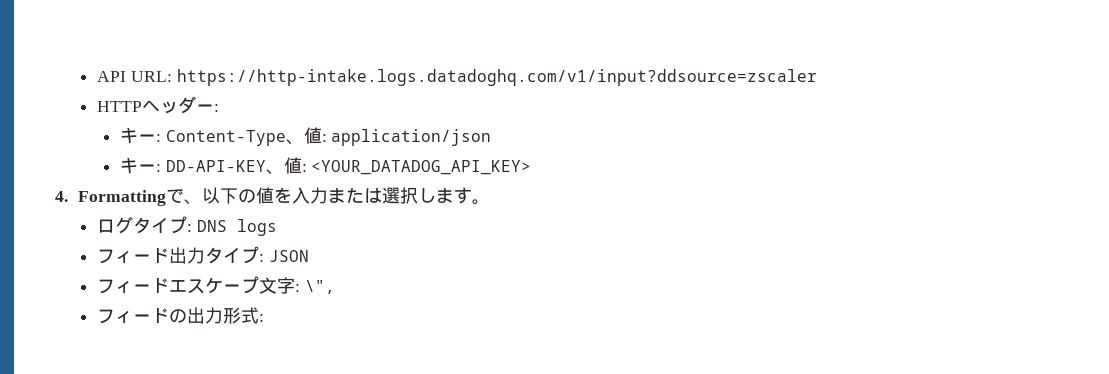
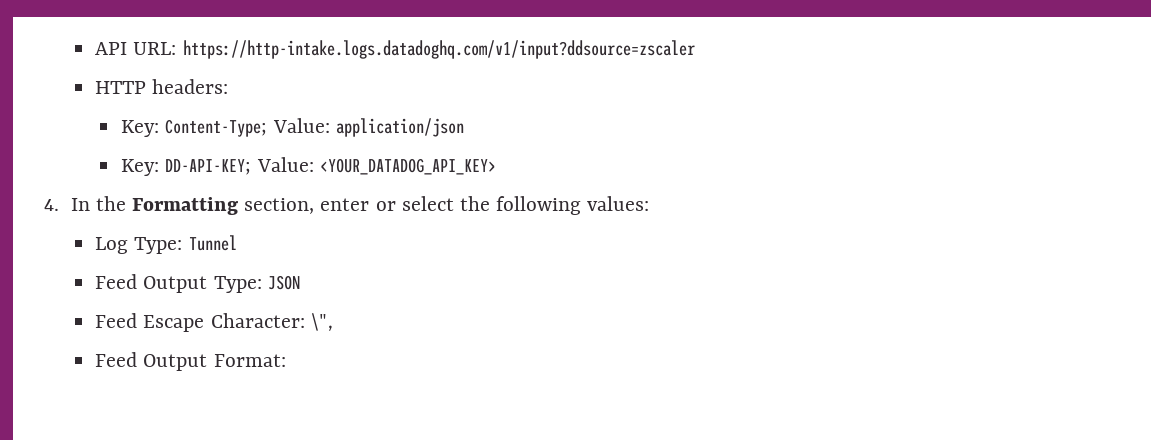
- HTTPヘッダー:
- キー: Content-Type、値: application/json
- キー: DD-API-KEY、値: <YOUR_DATADOG_API_KEY>
- 4. Formattingで、以下の値を入力または選択します。
- ログタイプ: DNS logs
- フィード出力タイプ: JSON
- フィードエスケープ文字: \",
- フィードの出力形式:
+ HTTP headers:
+ Key: Content-Type; Value: application/json
+ Key: DD-API-KEY; Value: <YOUR_DATADOG_API_KEY>
+ 4. In the Formatting section, enter or select the following values:
+ Log Type: Tunnel
+ Feed Output Type: JSON
+ Feed Escape Character: \",
+ Feed Output Format:

